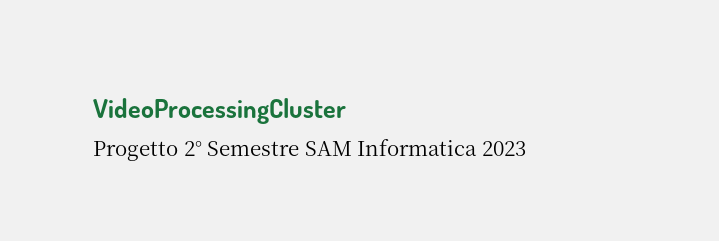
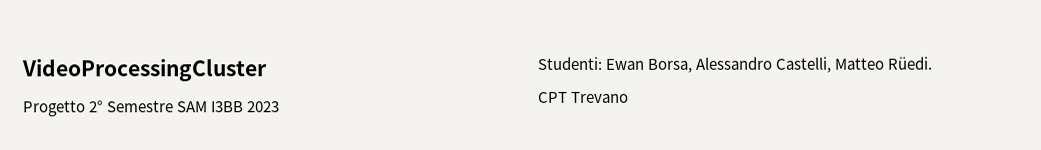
- Progetto 2° Semestre SAM Informatica 2023
+ Progetto 2° Semestre SAM I3BB 2023
+ Studenti: Ewan Borsa, Alessandro Castelli, Matteo Rüedi.
+ CPT Trevano

